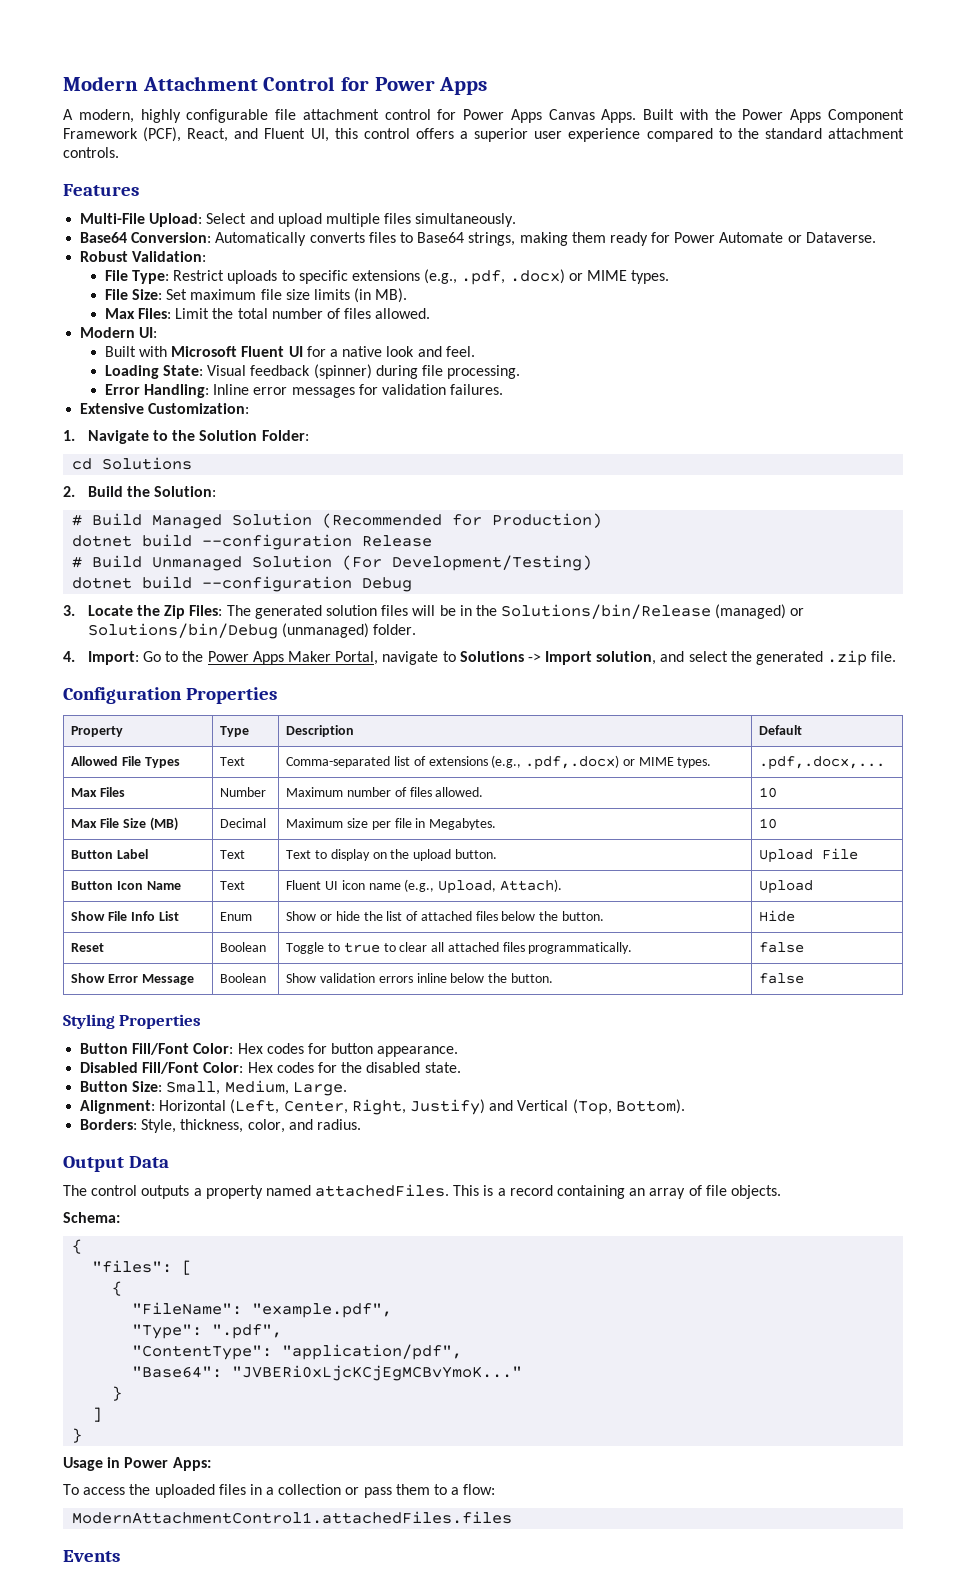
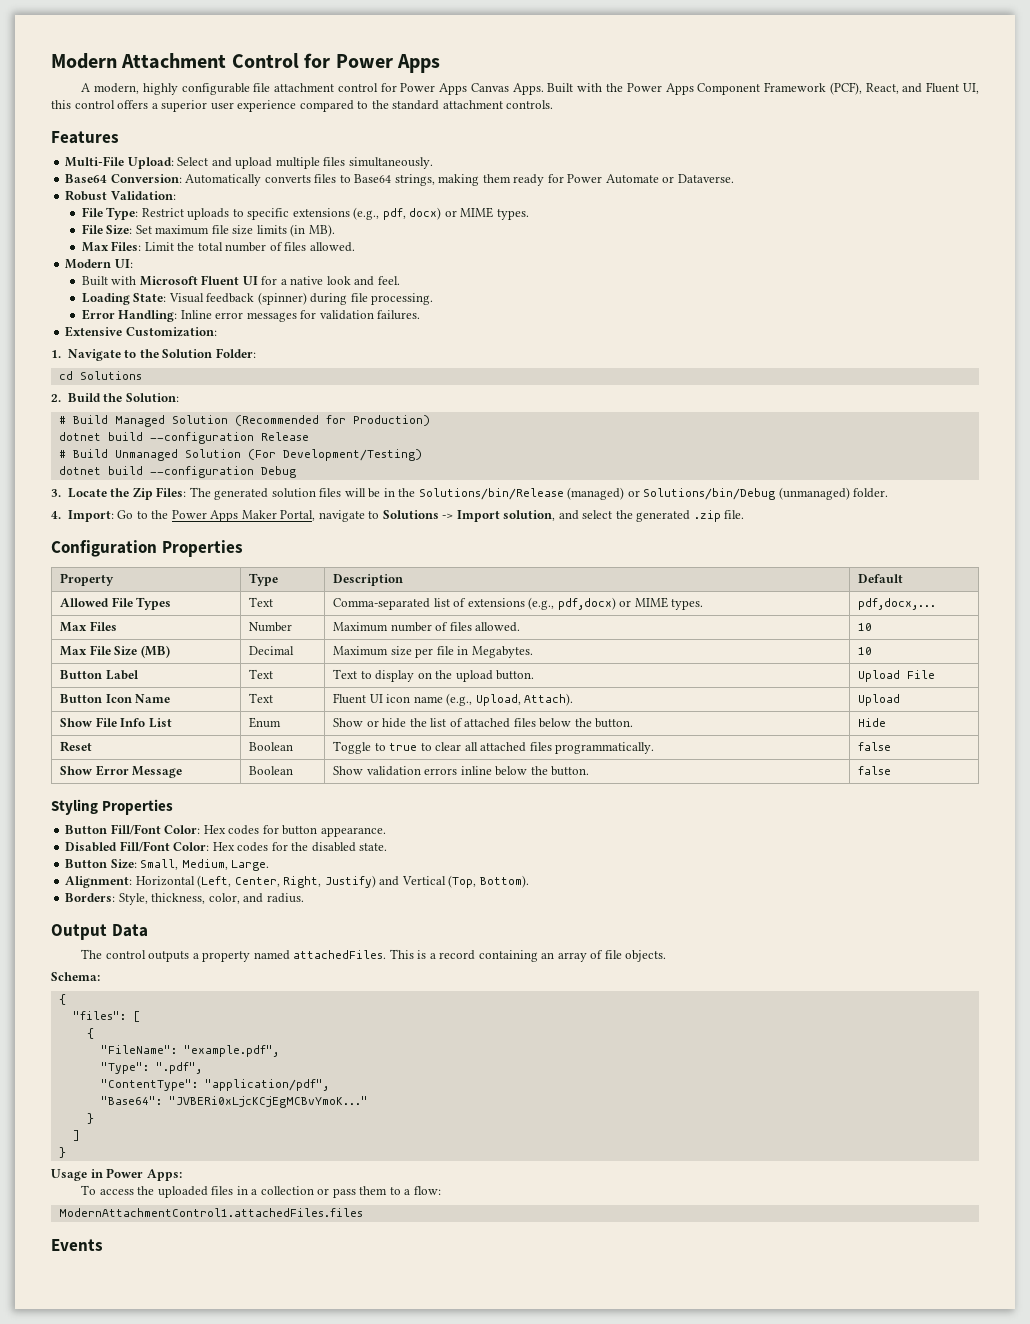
- File Type: Restrict uploads to specific extensions (e.g., .pdf, .docx) or MIME types.
+ File Type: Restrict uploads to specific extensions (e.g., pdf, docx) or MIME types.
- Allowed File Types | Text | Comma-separated list of extensions (e.g., .pdf,.docx) or MIME types. | .pdf,.docx,...
+ Allowed File Types | Text | Comma-separated list of extensions (e.g., pdf,docx) or MIME types. | pdf,docx,...

